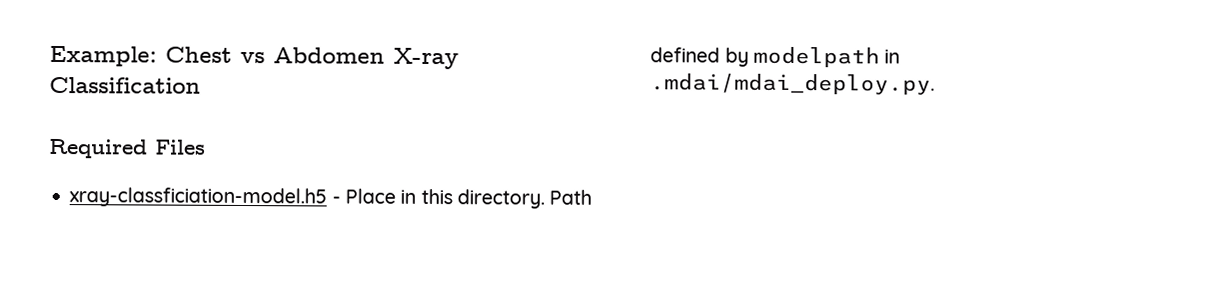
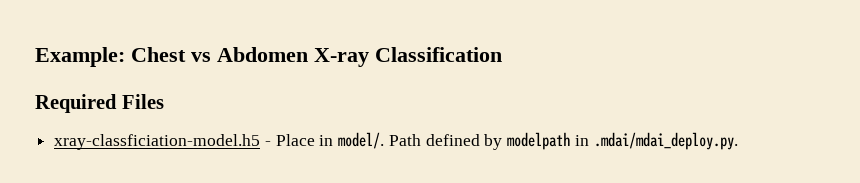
- xray-classficiation-model.h5 - Place in this directory.
+ xray-classficiation-model.h5 - Place in model/.

